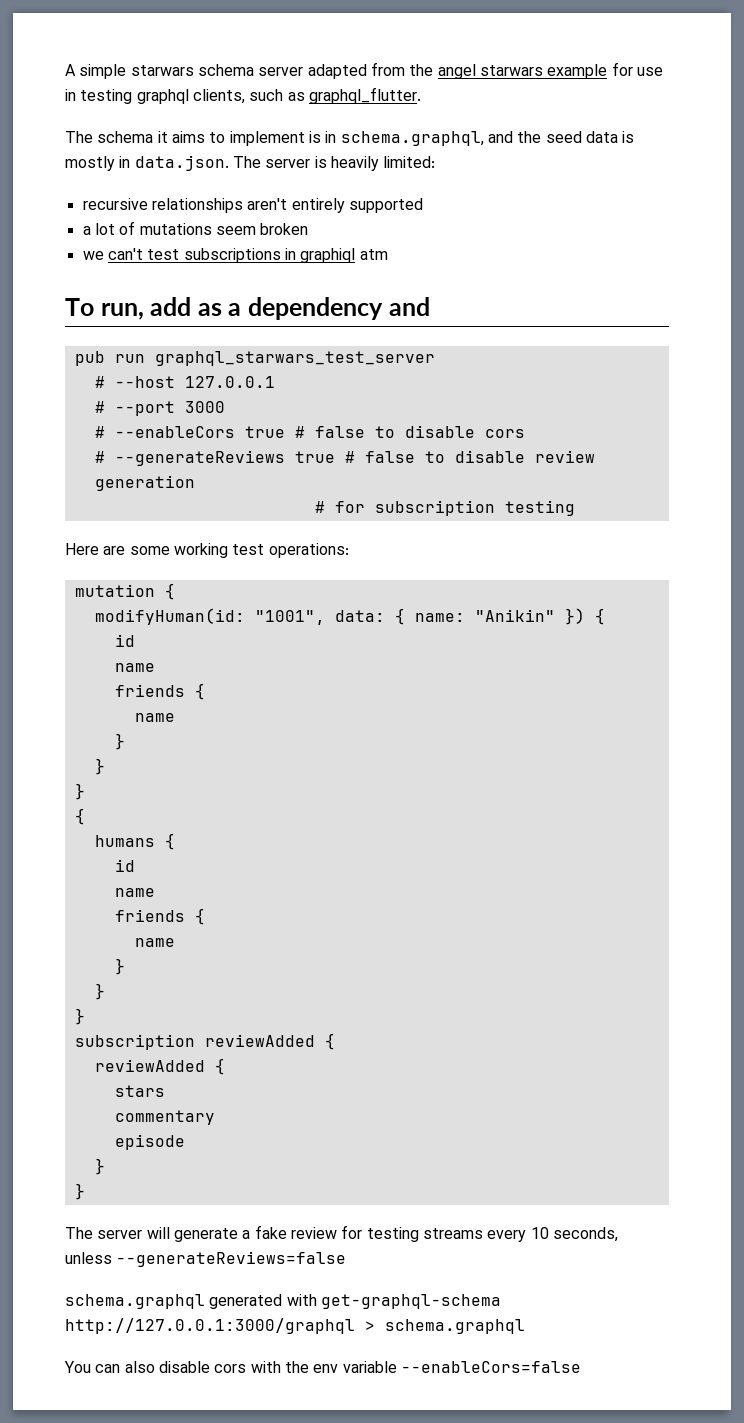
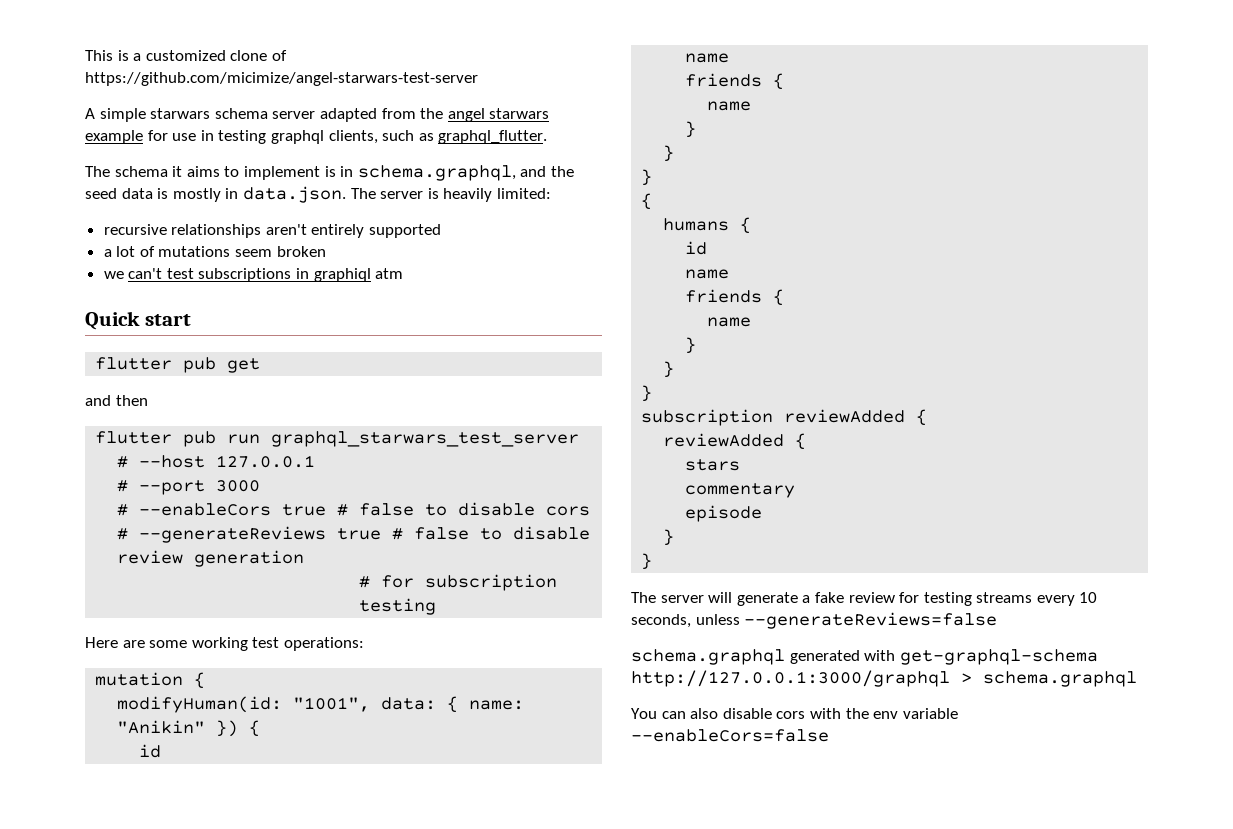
+ This is a customized clone of https://github.com/micimize/angel-starwars-test-server
- To run, add as a dependency and
- pub run graphql_starwars_test_server
+ Quick start
+ flutter pub get
+ and then
+ flutter pub run graphql_starwars_test_server

